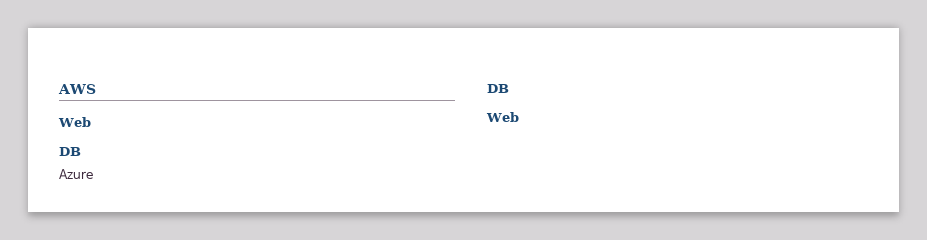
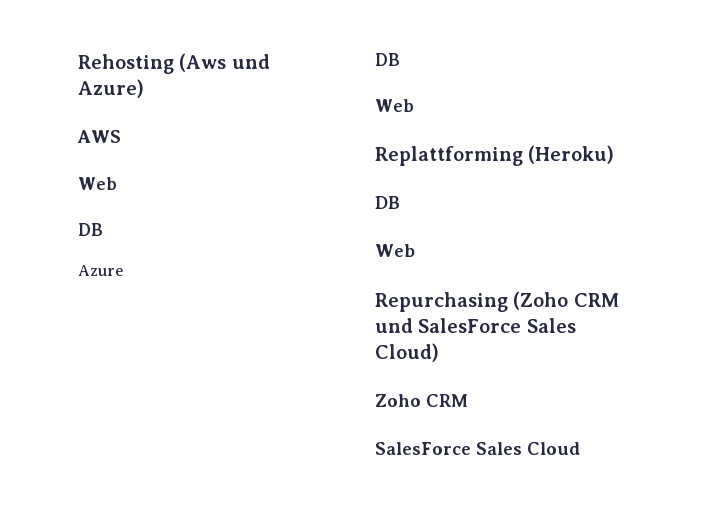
+ Rehosting (Aws und Azure)
+ Replattforming (Heroku)
+ DB
+ Web
+ Repurchasing (Zoho CRM und SalesForce Sales Cloud)
+ Zoho CRM
+ SalesForce Sales Cloud

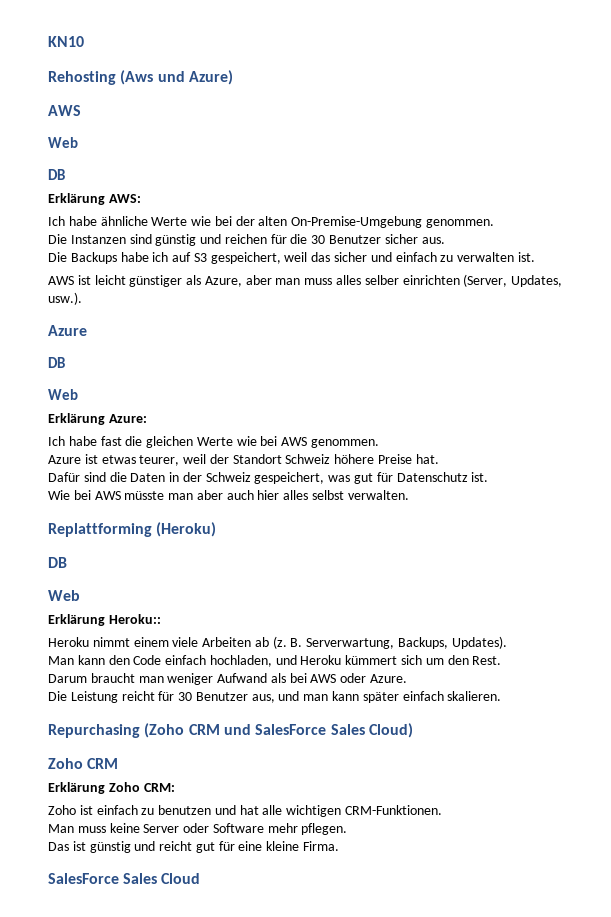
+ KN10
+ Erklärung AWS:
+ Ich habe ähnliche Werte wie bei der alten On-Premise-Umgebung genommen.
+ Die Instanzen sind günstig und reichen für die 30 Benutzer sicher aus.
+ Die Backups habe ich auf S3 gespeichert, weil das sicher und einfach zu verwalten ist.
+ AWS ist leicht günstiger als Azure, aber man muss alles selber einrichten (Server, Updates, usw.).
  Azure
  DB
  Web
+ Erklärung Azure:
+ Ich habe fast die gleichen Werte wie bei AWS genommen.
+ Azure ist etwas teurer, weil der Standort Schweiz höhere Preise hat.
+ Dafür sind die Daten in der Schweiz gespeichert, was gut für Datenschutz ist.
+ Wie bei AWS müsste man aber auch hier alles selbst verwalten.
  Replattforming (Heroku)
  DB
  Web
+ Erklärung Heroku::
+ Heroku nimmt einem viele Arbeiten ab (z. B. Serverwartung, Backups, Updates).
+ Man kann den Code einfach hochladen, und Heroku kümmert sich um den Rest.
+ Darum braucht man weniger Aufwand als bei AWS oder Azure.
+ Die Leistung reicht für 30 Benutzer aus, und man kann später einfach skalieren.
+ Erklärung Zoho CRM:
+ Zoho ist einfach zu benutzen und hat alle wichtigen CRM-Funktionen.
+ Man muss keine Server oder Software mehr pflegen.
+ Das ist günstig und reicht gut für eine kleine Firma.

